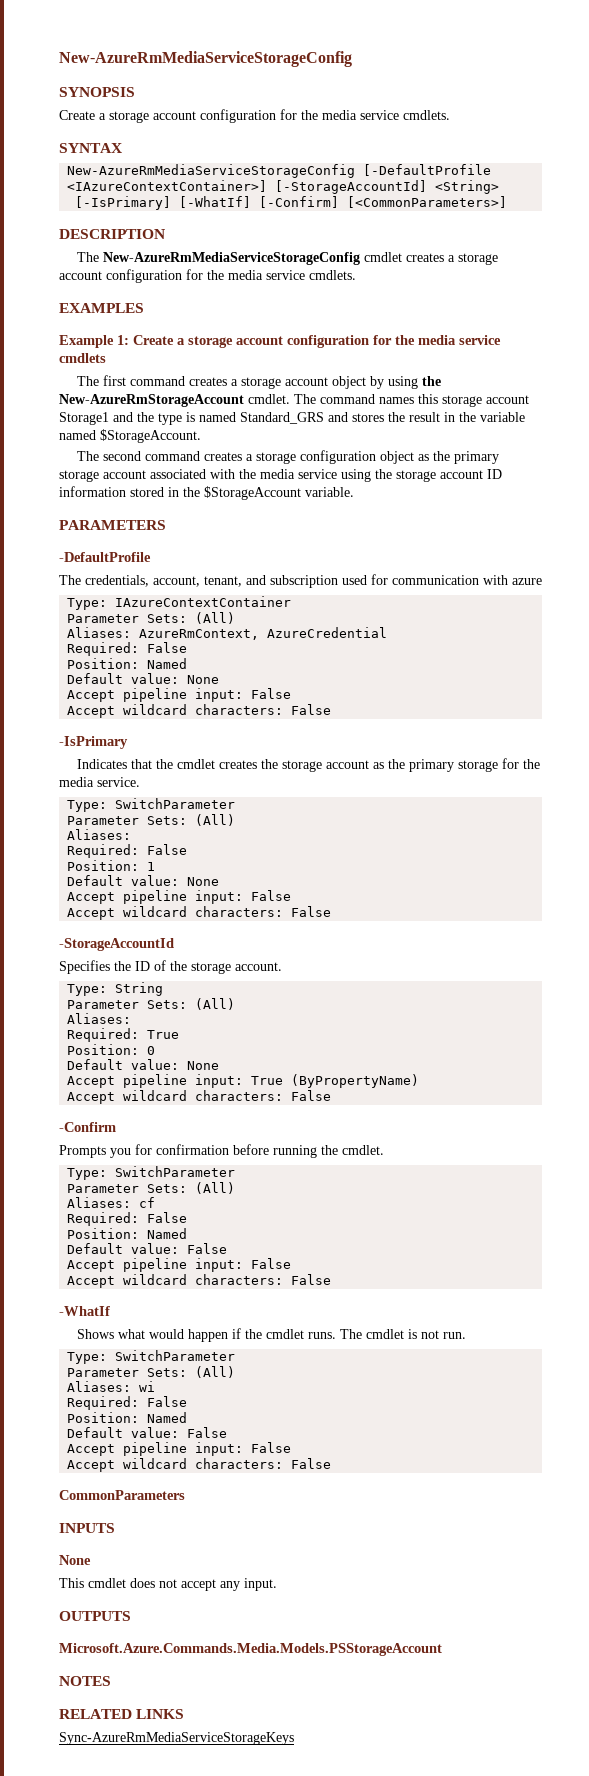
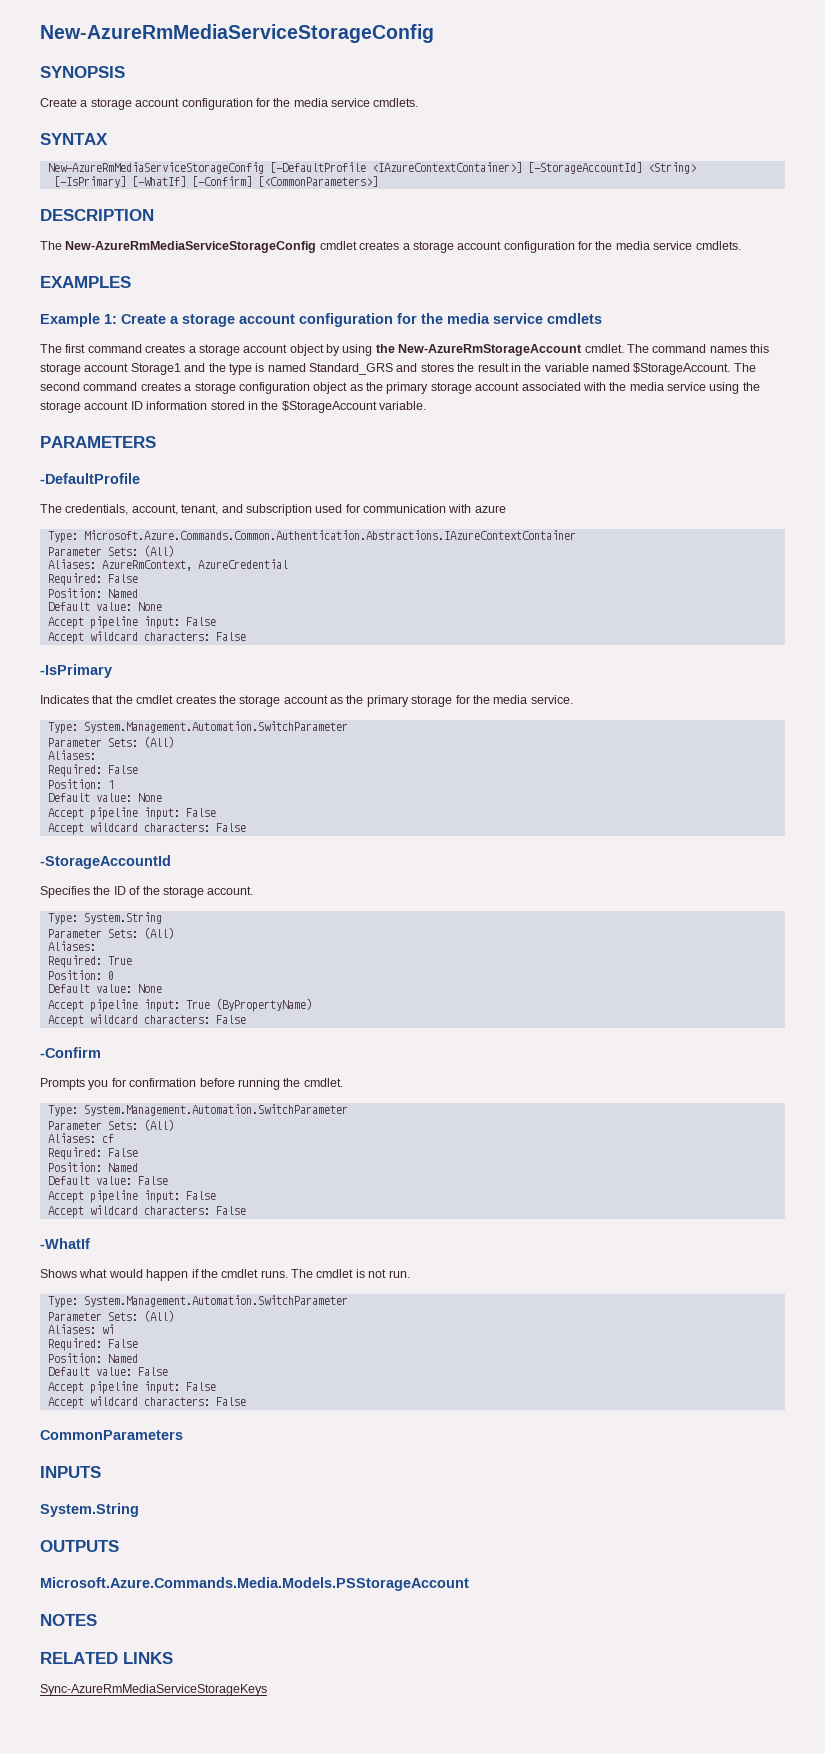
- The command names this storage account Storage1 and the type is named Standard_GRS and stores the result in the variable named $StorageAccount.
- The second command creates a storage configuration object as the primary storage account associated with the media service using the storage account ID information stored in the $StorageAccount variable.
+ The command names this storage account Storage1 and the type is named Standard_GRS and stores the result in the variable named $StorageAccount. The second command creates a storage configuration object as the primary storage account associated with the media service using the storage account ID information stored in the $StorageAccount variable.
- Type: IAzureContextContainer
+ Type: Microsoft.Azure.Commands.Common.Authentication.Abstractions.IAzureContextContainer
  Indicates that the cmdlet creates the storage account as the primary storage for the media service.
- Type: SwitchParameter
+ Type: System.Management.Automation.SwitchParameter
- Type: String
+ Type: System.String
  Prompts you for confirmation before running the cmdlet.
- Type: SwitchParameter
+ Type: System.Management.Automation.SwitchParameter
  The cmdlet is not run.
- Type: SwitchParameter
+ Type: System.Management.Automation.SwitchParameter
  INPUTS
- None
- This cmdlet does not accept any input.
+ System.String

